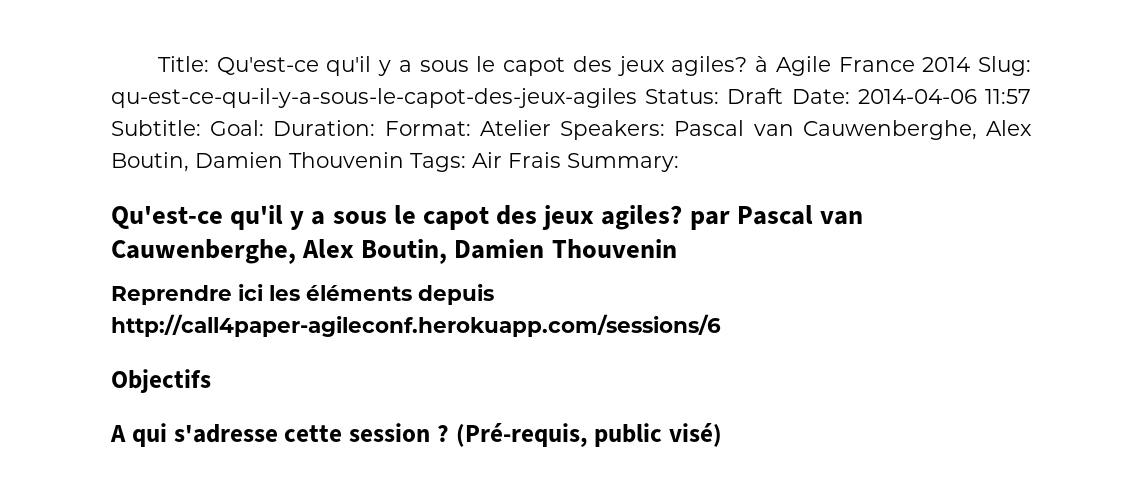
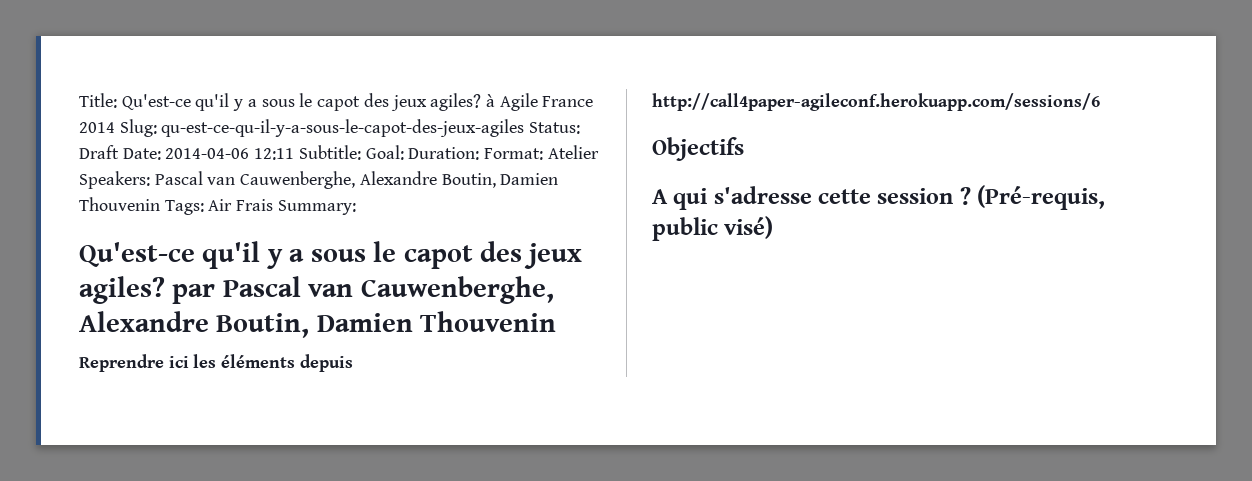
- Title: Qu'est-ce qu'il y a sous le capot des jeux agiles? à Agile France 2014 Slug: qu-est-ce-qu-il-y-a-sous-le-capot-des-jeux-agiles Status: Draft Date: 2014-04-06 11:57 Subtitle: Goal: Duration: Format: Atelier Speakers: Pascal van Cauwenberghe, Alex Boutin, Damien Thouvenin Tags: Air Frais Summary:
+ Title: Qu'est-ce qu'il y a sous le capot des jeux agiles? à Agile France 2014 Slug: qu-est-ce-qu-il-y-a-sous-le-capot-des-jeux-agiles Status: Draft Date: 2014-04-06 12:11 Subtitle: Goal: Duration: Format: Atelier Speakers: Pascal van Cauwenberghe, Alexandre Boutin, Damien Thouvenin Tags: Air Frais Summary:
- Qu'est-ce qu'il y a sous le capot des jeux agiles? par Pascal van Cauwenberghe, Alex Boutin, Damien Thouvenin
+ Qu'est-ce qu'il y a sous le capot des jeux agiles? par Pascal van Cauwenberghe, Alexandre Boutin, Damien Thouvenin

